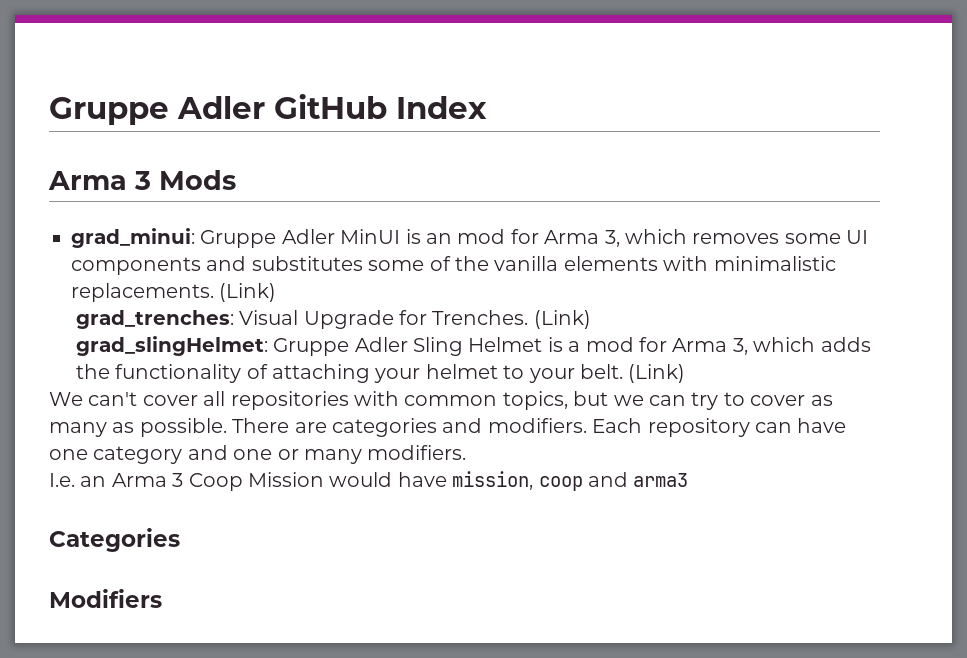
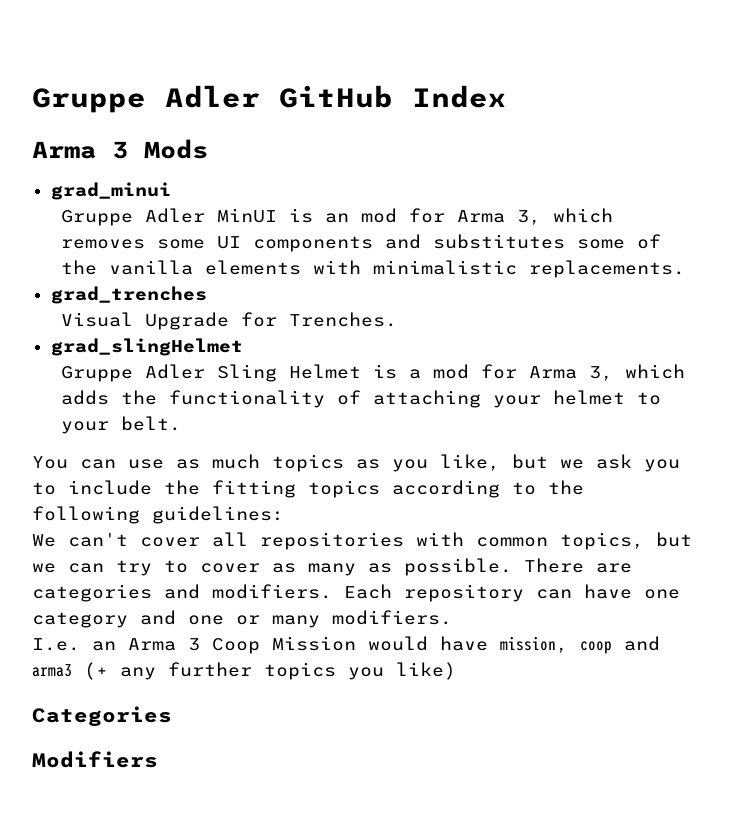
- grad_minui: Gruppe Adler MinUI is an mod for Arma 3, which removes some UI components and substitutes some of the vanilla elements with minimalistic replacements. (Link)
- grad_trenches: Visual Upgrade for Trenches. (Link)
- grad_slingHelmet: Gruppe Adler Sling Helmet is a mod for Arma 3, which adds the functionality of attaching your helmet to your belt. (Link)
+ grad_minui
+ Gruppe Adler MinUI is an mod for Arma 3, which removes some UI components and substitutes some of the vanilla elements with minimalistic replacements.
+ grad_trenches
+ Visual Upgrade for Trenches.
+ grad_slingHelmet
+ Gruppe Adler Sling Helmet is a mod for Arma 3, which adds the functionality of attaching your helmet to your belt.
+ You can use as much topics as you like, but we ask you to include the fitting topics according to the following guidelines:
- I.e. an Arma 3 Coop Mission would have mission, coop and arma3
+ I.e. an Arma 3 Coop Mission would have mission, coop and arma3 (+ any further topics you like)

